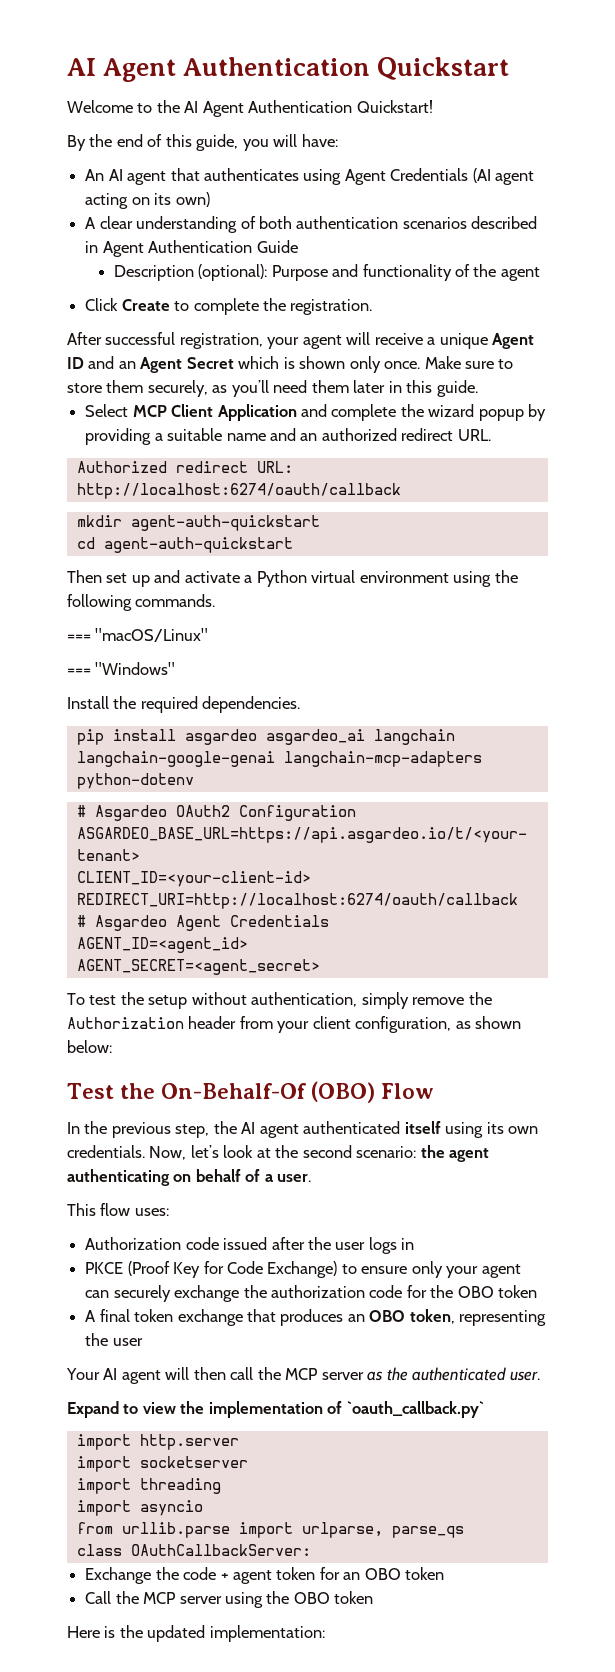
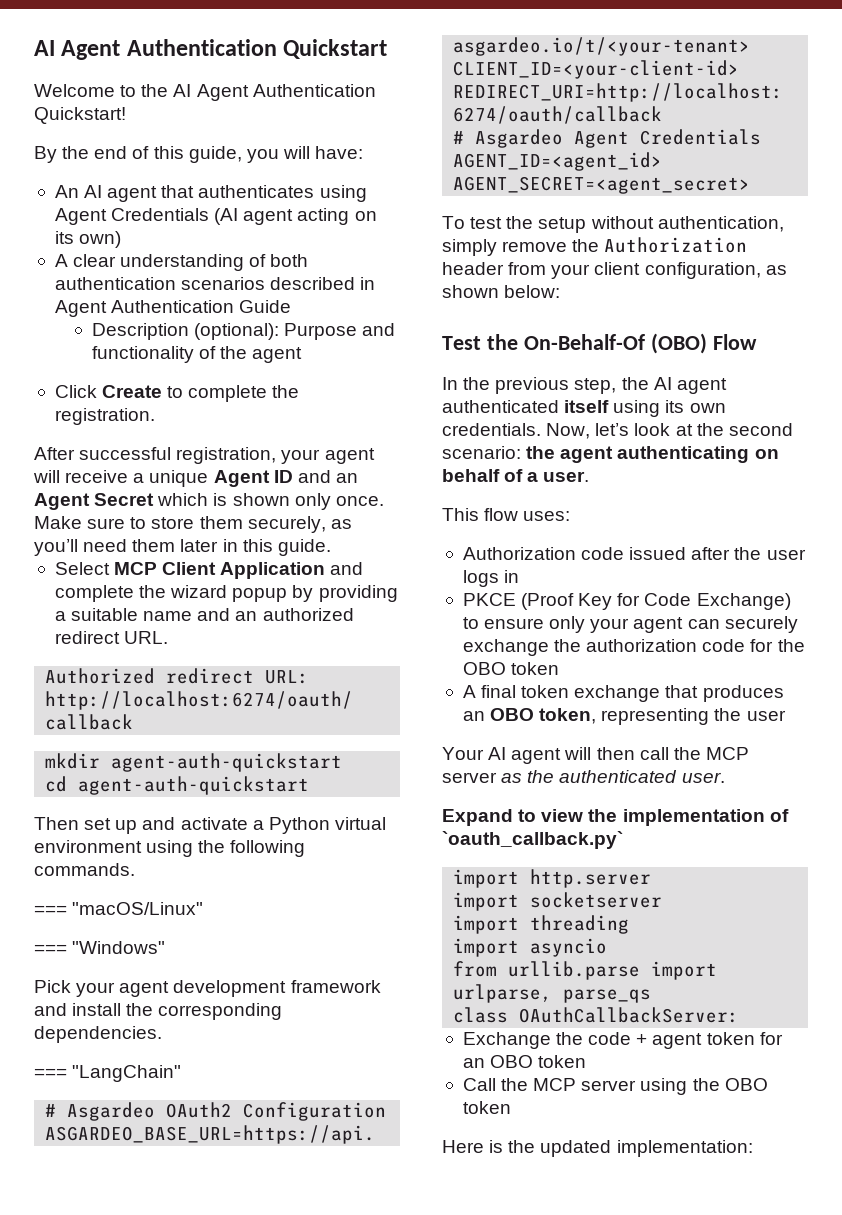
- Install the required dependencies.
- pip install asgardeo asgardeo_ai langchain langchain-google-genai langchain-mcp-adapters python-dotenv
+ Pick your agent development framework and install the corresponding dependencies.
+ === "LangChain"

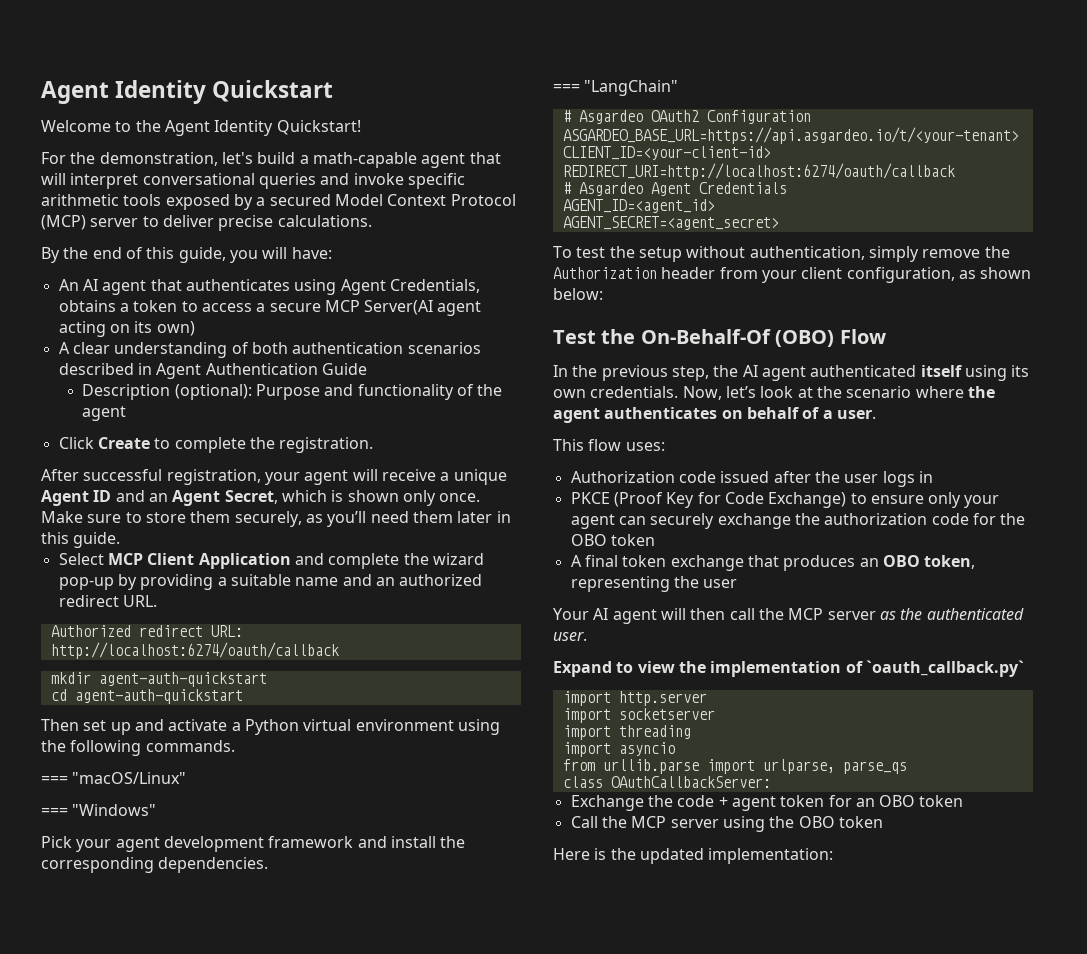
- AI Agent Authentication Quickstart
+ Agent Identity Quickstart
- Welcome to the AI Agent Authentication Quickstart!
+ Welcome to the Agent Identity Quickstart!
+ For the demonstration, let's build a math-capable agent that will interpret conversational queries and invoke specific arithmetic tools exposed by a secured Model Context Protocol (MCP) server to deliver precise calculations.
- An AI agent that authenticates using Agent Credentials (AI agent acting on its own)
+ An AI agent that authenticates using Agent Credentials, obtains a token to access a secure MCP Server(AI agent acting on its own)
- After successful registration, your agent will receive a unique Agent ID and an Agent Secret which is shown only once.
+ After successful registration, your agent will receive a unique Agent ID and an Agent Secret, which is shown only once.
- Select MCP Client Application and complete the wizard popup by providing a suitable name and an authorized redirect URL.
+ Select MCP Client Application and complete the wizard pop-up by providing a suitable name and an authorized redirect URL.
- Now, let’s look at the second scenario: the agent authenticating on behalf of a user.
+ Now, let’s look at the scenario where the agent authenticates on behalf of a user.

